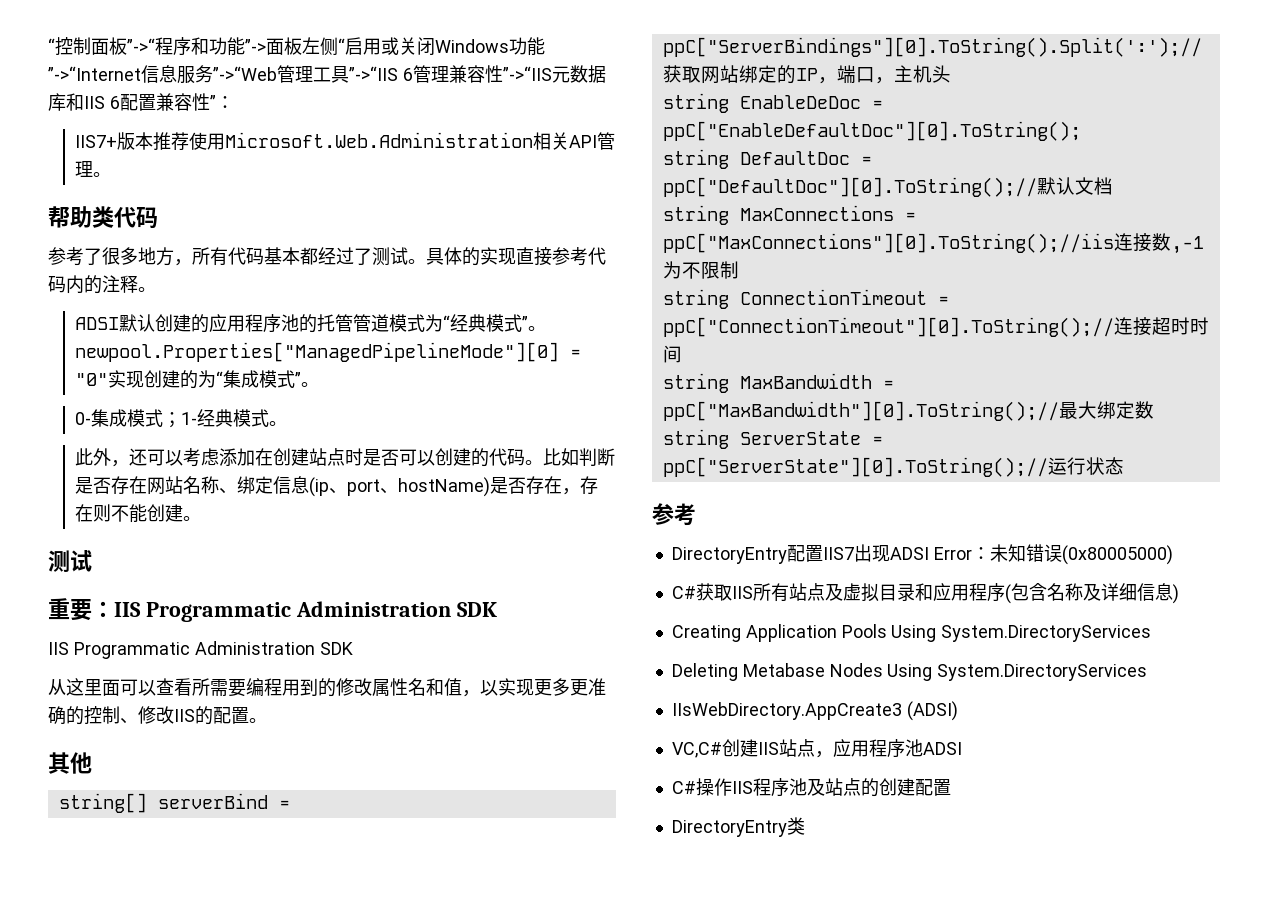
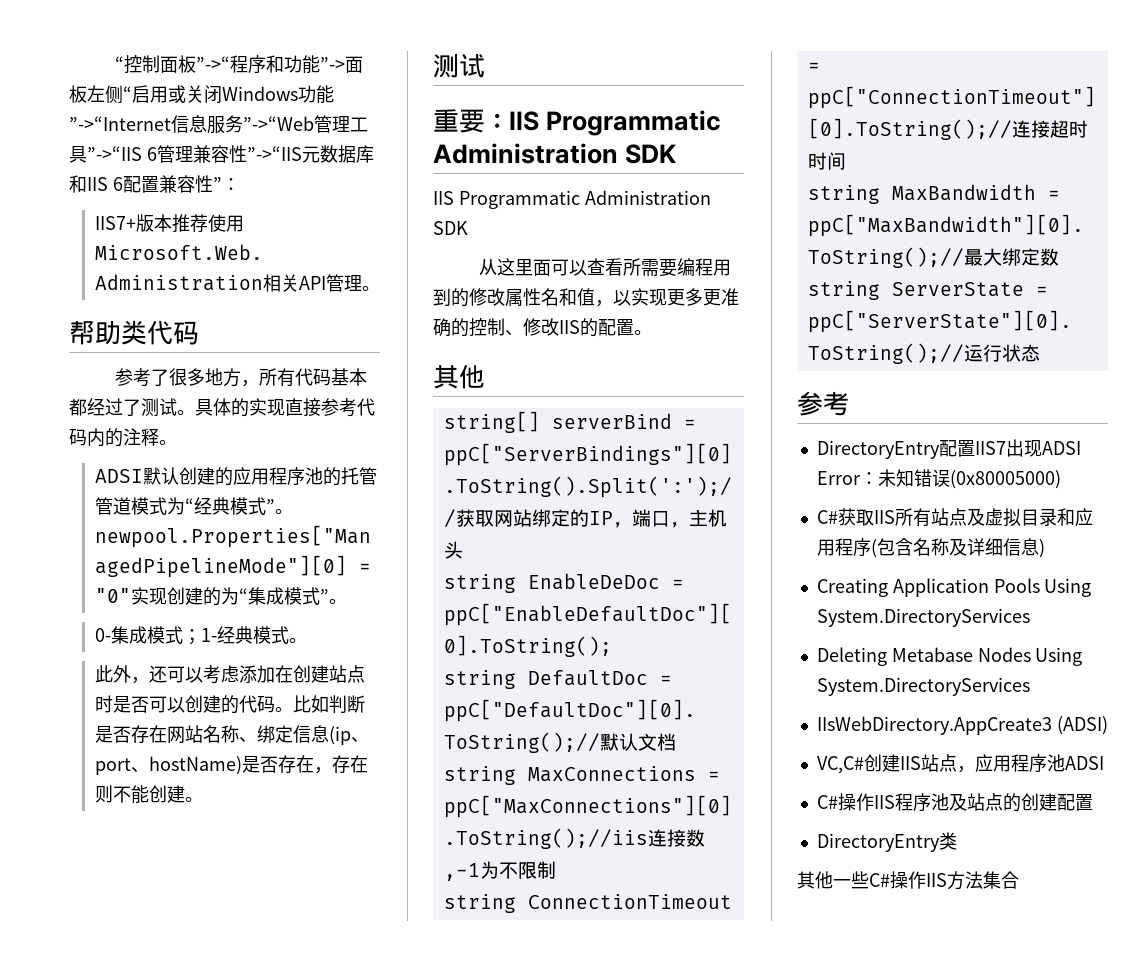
+ 其他一些C#操作IIS方法集合

